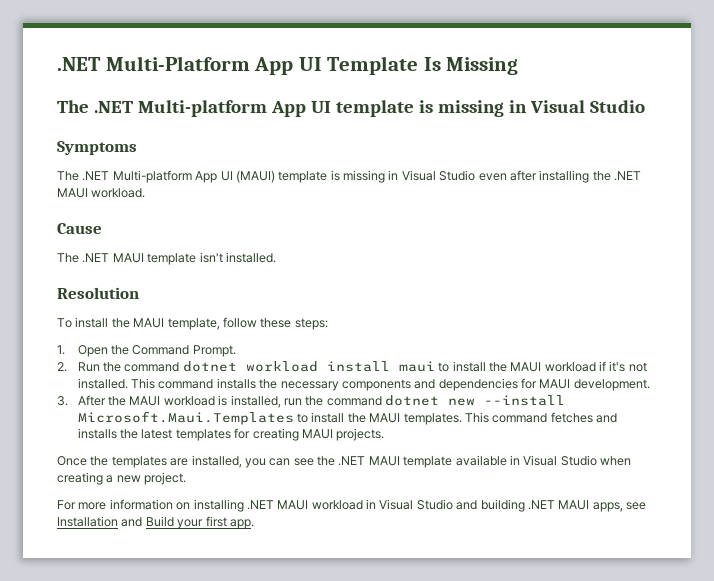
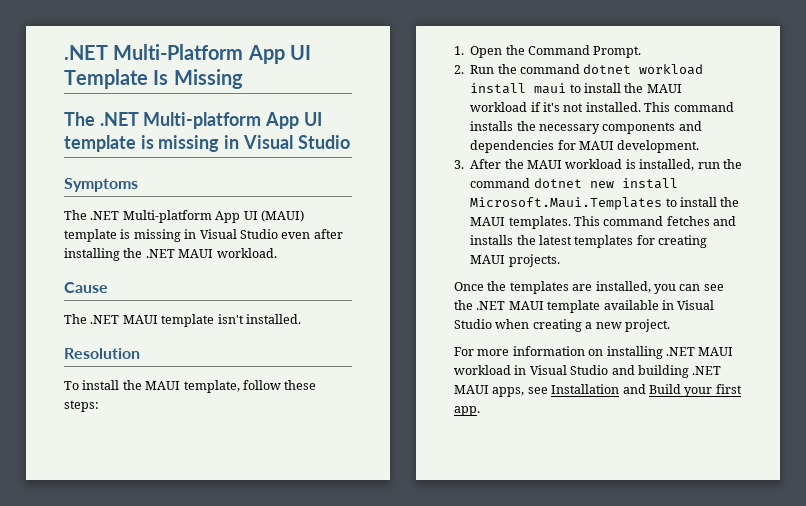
- 3. After the MAUI workload is installed, run the command dotnet new --install Microsoft.Maui.Templates to install the MAUI templates.
+ 3. After the MAUI workload is installed, run the command dotnet new install Microsoft.Maui.Templates to install the MAUI templates.

